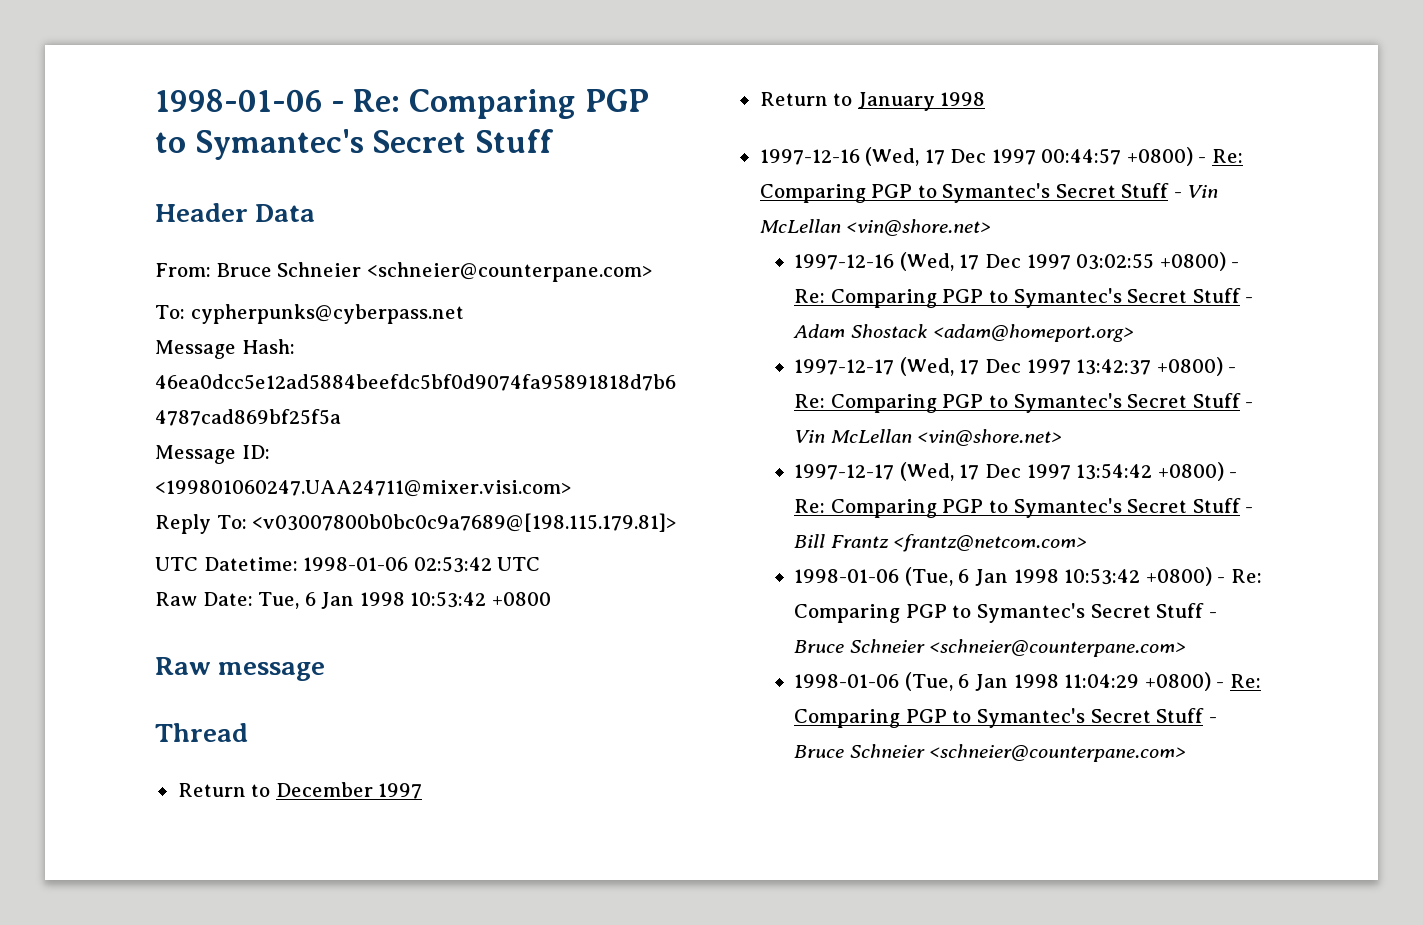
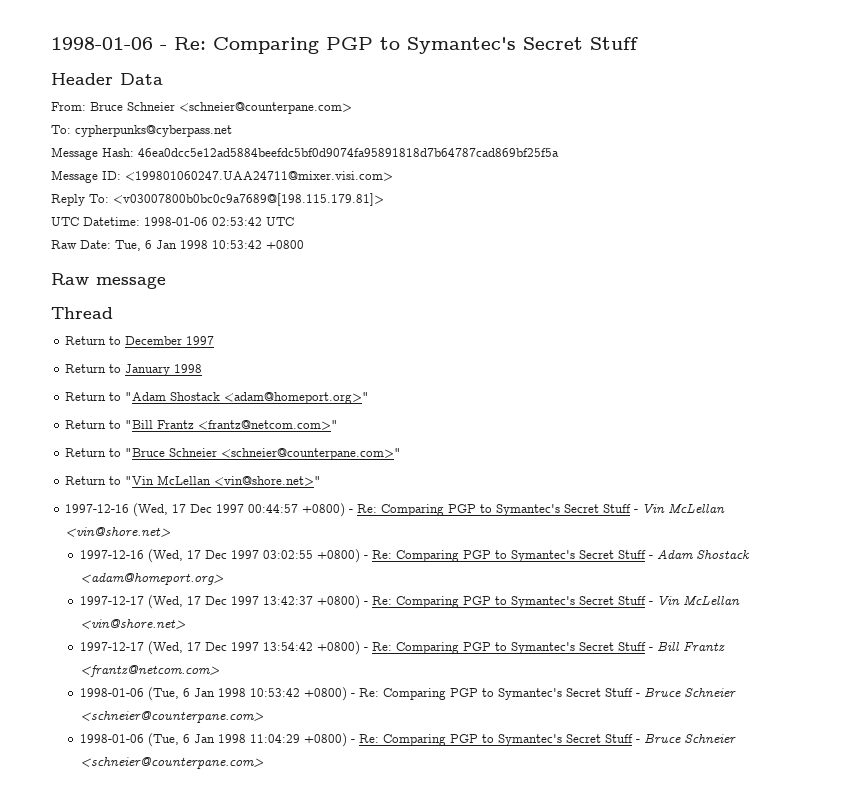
+ Return to "Adam Shostack <adam@homeport.org>"
+ Return to "Bill Frantz <frantz@netcom.com>"
+ Return to "Bruce Schneier <schneier@counterpane.com>"
+ Return to "Vin McLellan <vin@shore.net>"

